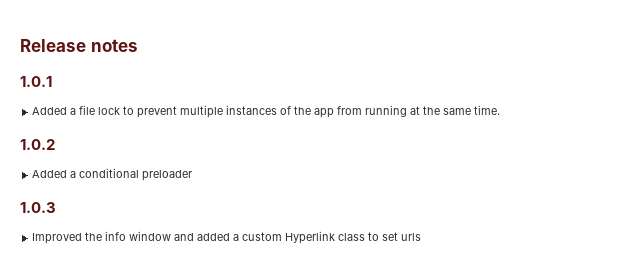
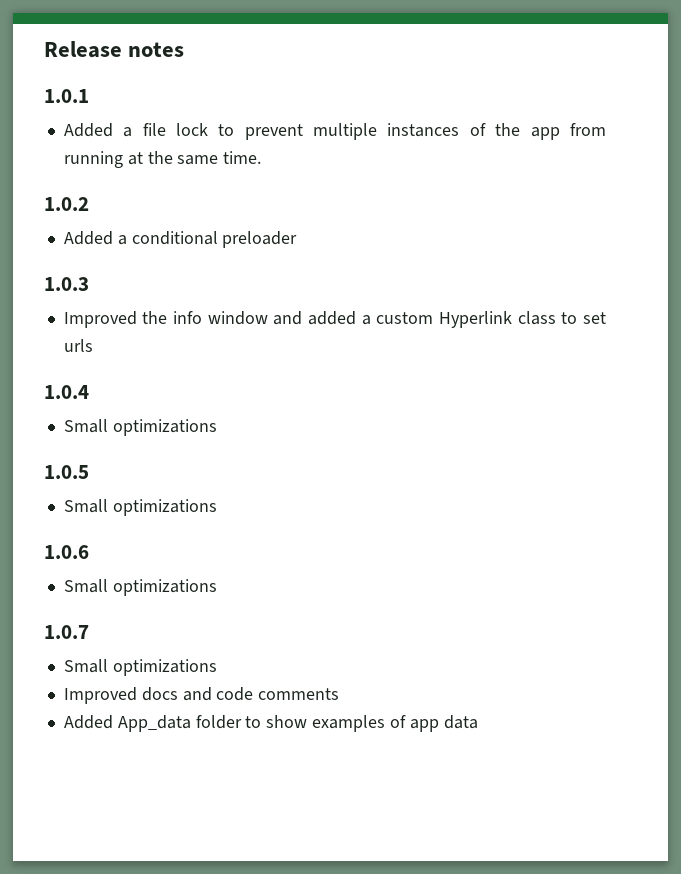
+ 1.0.4
+ Small optimizations
+ 1.0.5
+ Small optimizations
+ 1.0.6
+ Small optimizations
+ 1.0.7
+ Small optimizations
+ Improved docs and code comments
+ Added App_data folder to show examples of app data

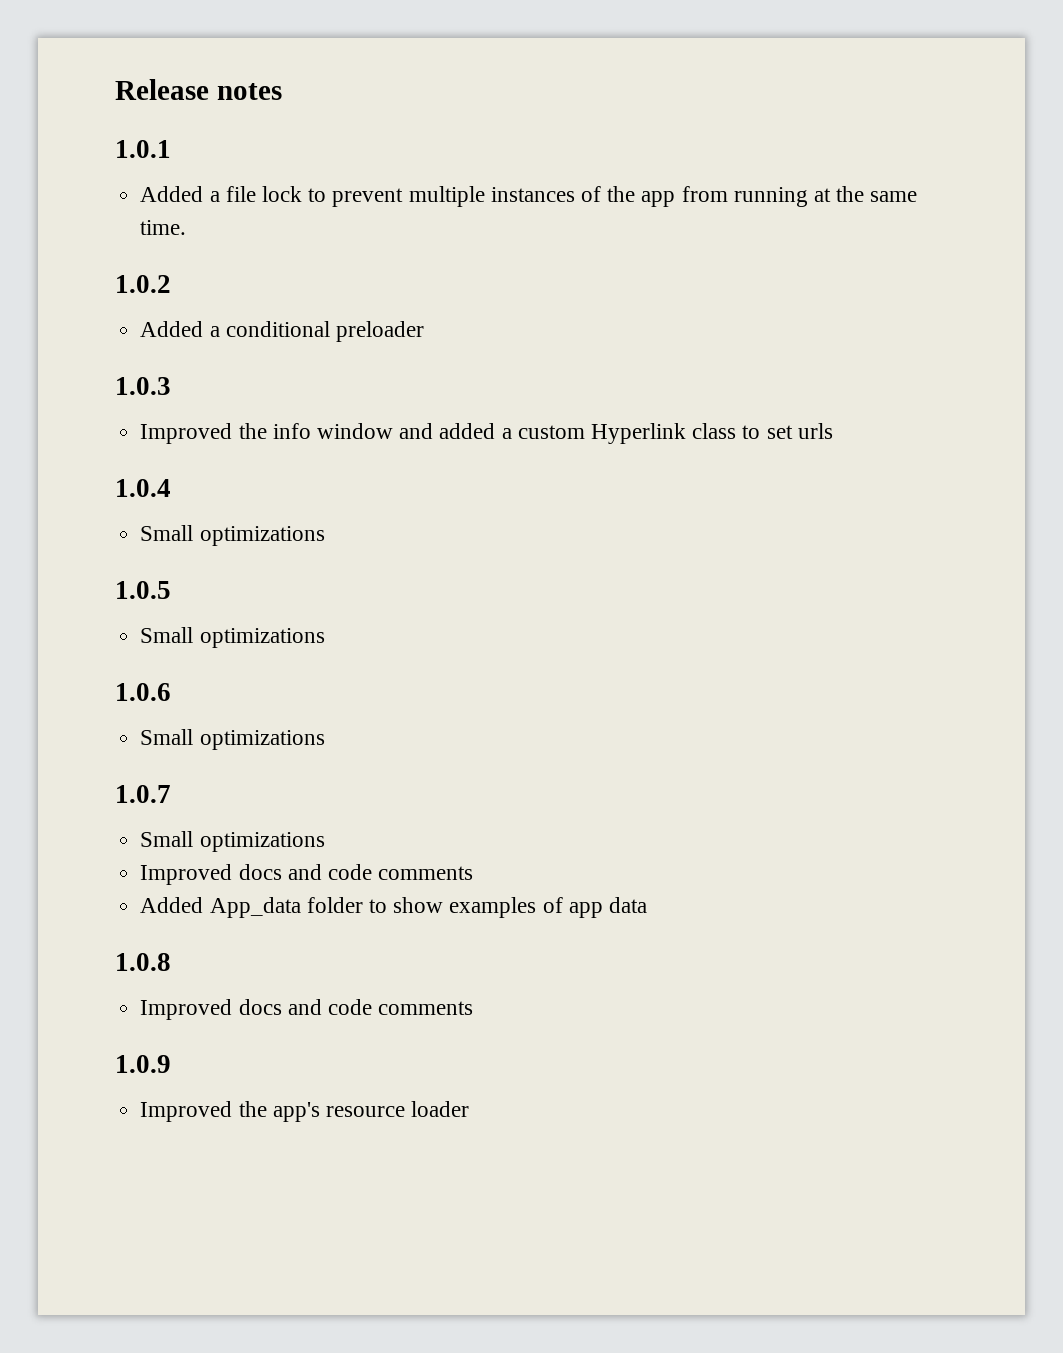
+ 1.0.8
+ Improved docs and code comments
+ 1.0.9
+ Improved the app's resource loader

